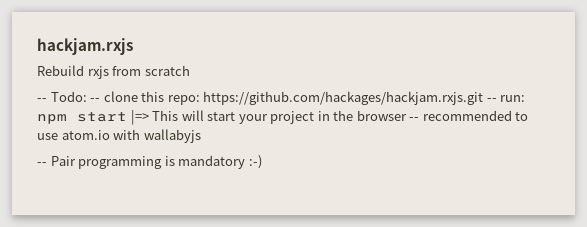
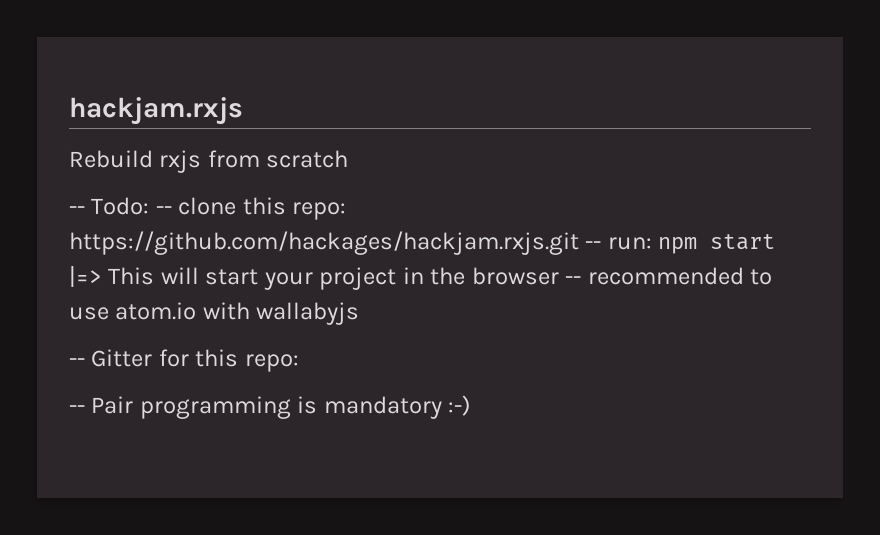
+ -- Gitter for this repo:

